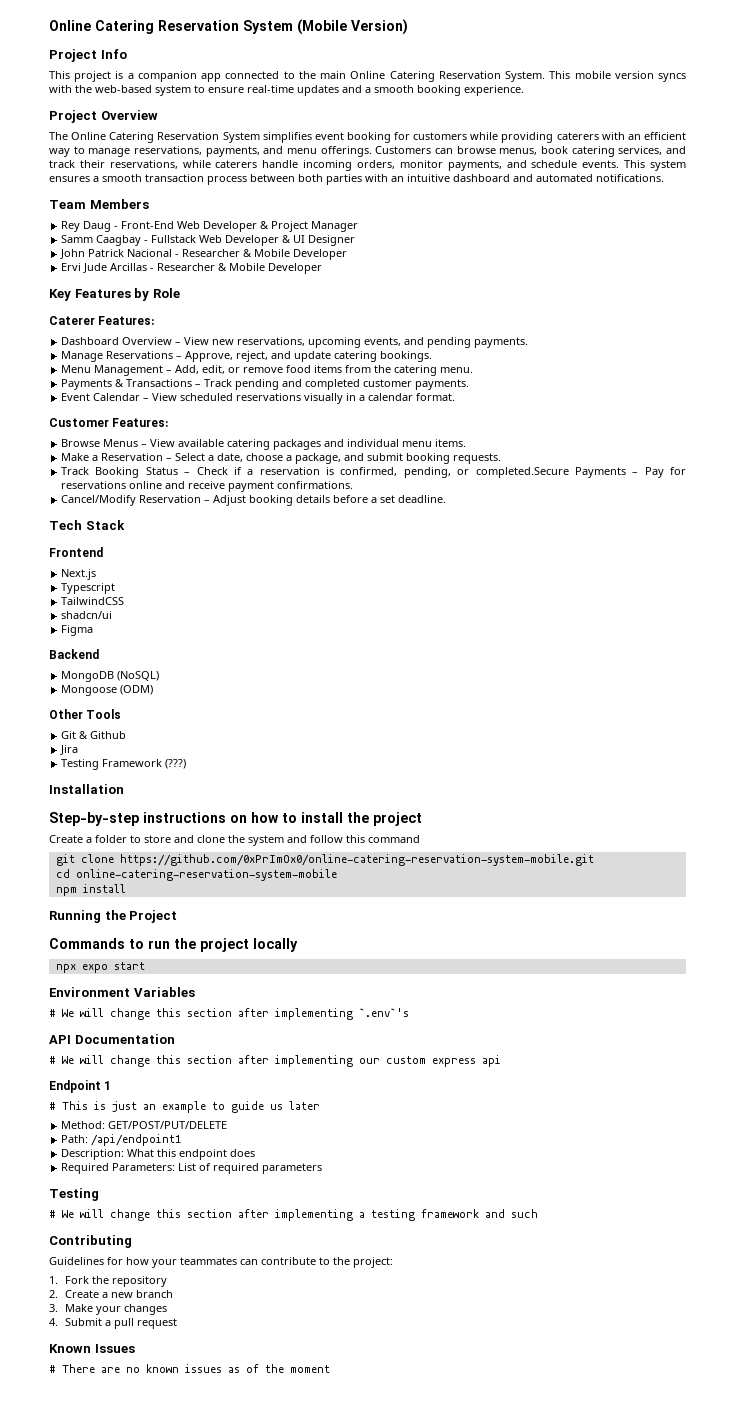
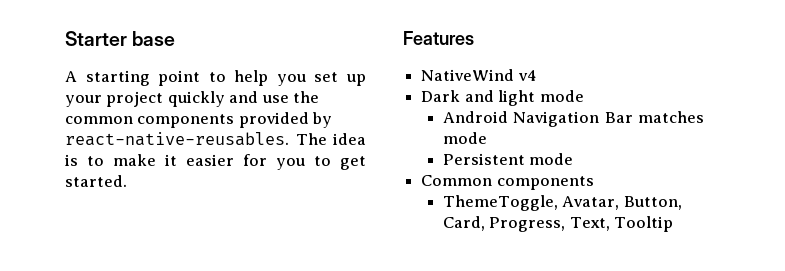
- Online Catering Reservation System (Mobile Version)
- Project Info
- This project is a companion app connected to the main Online Catering Reservation System. This mobile version syncs with the web-based system to ensure real-time updates and a smooth booking experience.
- Project Overview
- The Online Catering Reservation System simplifies event booking for customers while providing caterers with an efficient way to manage reservations, payments, and menu offerings. Customers can browse menus, book catering services, and track their reservations, while caterers handle incoming orders, monitor payments, and schedule events. This system ensures a smooth transaction process between both parties with an intuitive dashboard and automated notifications.
- Team Members
- Rey Daug - Front-End Web Developer & Project Manager
- Samm Caagbay - Fullstack Web Developer & UI Designer
- John Patrick Nacional - Researcher & Mobile Developer
- Ervi Jude Arcillas - Researcher & Mobile Developer
- Key Features by Role
- Caterer Features:
- Dashboard Overview – View new reservations, upcoming events, and pending payments.
- Manage Reservations – Approve, reject, and update catering bookings.
- Menu Management – Add, edit, or remove food items from the catering menu.
- Payments & Transactions – Track pending and completed customer payments.
- Event Calendar – View scheduled reservations visually in a calendar format.
- Customer Features:
- Browse Menus – View available catering packages and individual menu items.
- Make a Reservation – Select a date, choose a package, and submit booking requests.
- Track Booking Status – Check if a reservation is confirmed, pending, or completed.Secure Payments – Pay for reservations online and receive payment confirmations.
- Cancel/Modify Reservation – Adjust booking details before a set deadline.
- Tech Stack
- Frontend
- Next.js
- Typescript
- TailwindCSS
- shadcn/ui
- Figma
- Backend
- MongoDB (NoSQL)
- Mongoose (ODM)
- Other Tools
- Git & Github
- Jira
- Testing Framework (???)
- Installation
- Step-by-step instructions on how to install the project
- Create a folder to store and clone the system and follow this command
- git clone https://github.com/0xPrImOx0/online-catering-reservation-system-mobile.git
- cd online-catering-reservation-system-mobile
- npm install
- Running the Project
- Commands to run the project locally
- npx expo start
- Environment Variables
- # We will change this section after implementing `.env`'s
- API Documentation
- # We will change this section after implementing our custom express api
- Endpoint 1
- # This is just an example to guide us later
- Method: GET/POST/PUT/DELETE
- Path: /api/endpoint1
- Description: What this endpoint does
- Required Parameters: List of required parameters
- Testing
- # We will change this section after implementing a testing framework and such
- Contributing
- Guidelines for how your teammates can contribute to the project:
- 1. Fork the repository
- 2. Create a new branch
- 3. Make your changes
- 4. Submit a pull request
- Known Issues
- # There are no known issues as of the moment
+ Starter base
+ A starting point to help you set up your project quickly and use the common components provided by react-native-reusables. The idea is to make it easier for you to get started.
+ Features
+ NativeWind v4
+ Dark and light mode
+ Android Navigation Bar matches mode
+ Persistent mode
+ Common components
+ ThemeToggle, Avatar, Button, Card, Progress, Text, Tooltip

